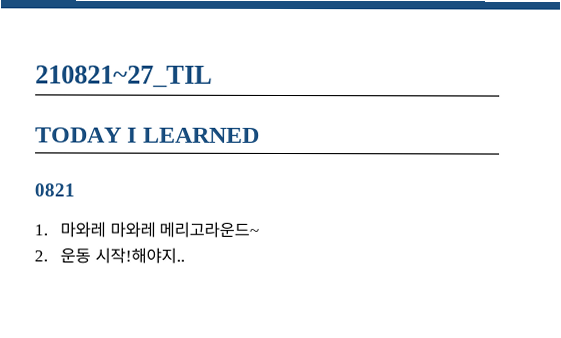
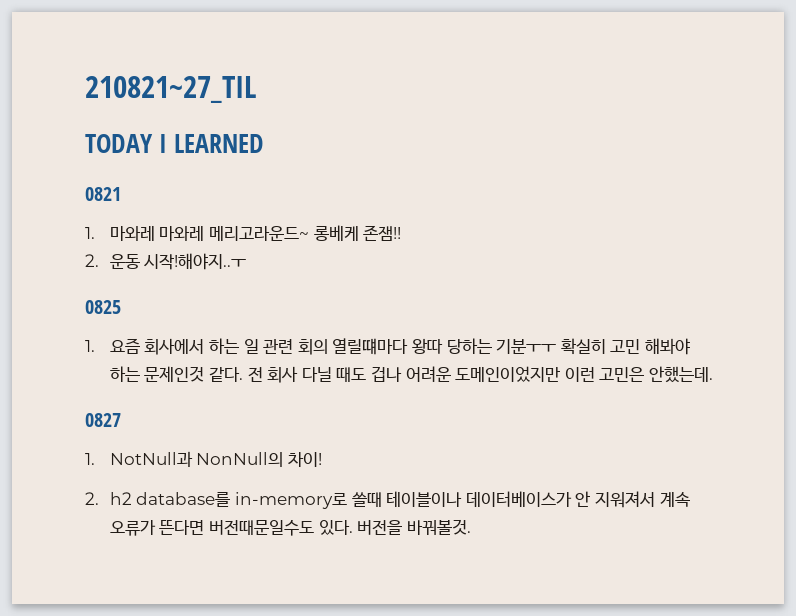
- 1. 마와레 마와레 메리고라운드~
+ 1. 마와레 마와레 메리고라운드~ 롱베케 존잼!!
- 2. 운동 시작!해야지..
+ 2. 운동 시작!해야지..ㅜ
+ 0825
+ 1. 요즘 회사에서 하는 일 관련 회의 열릴떄마다 왕따 당하는 기분ㅜㅜ 확실히 고민 해봐야 하는 문제인것 같다. 전 회사 다닐 때도 겁나 어려운 도메인이었지만 이런 고민은 안했는데.
+ 0827
+ 1. NotNull과 NonNull의 차이!
+ 2. h2 database를 in-memory로 쓸때 테이블이나 데이터베이스가 안 지워져서 계속 오류가 뜬다면 버전때문일수도 있다. 버전을 바꿔볼것.

